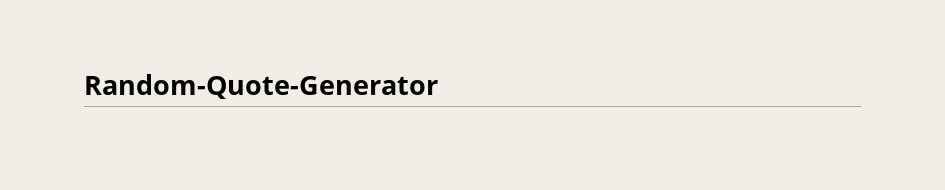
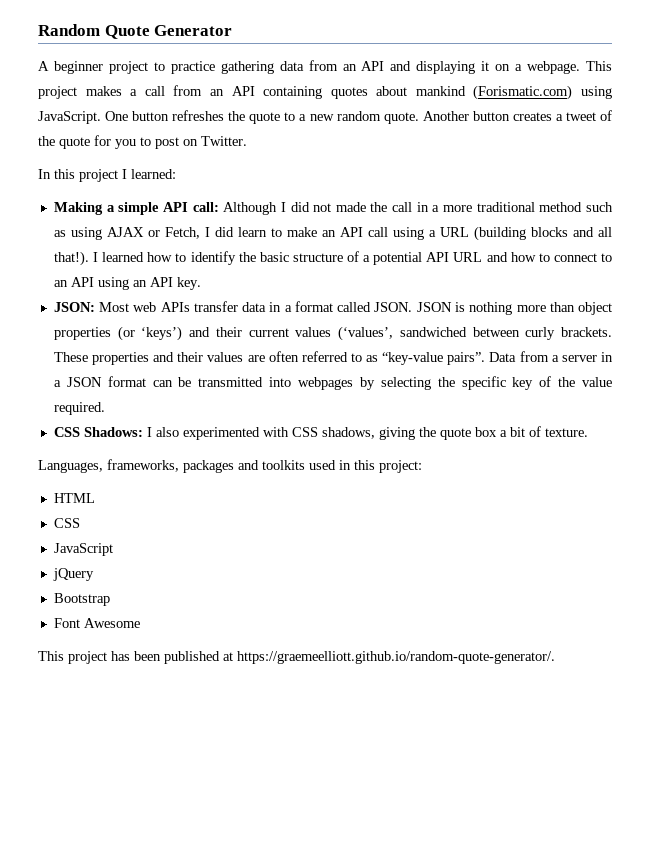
- Random-Quote-Generator
+ Random Quote Generator
+ A beginner project to practice gathering data from an API and displaying it on a webpage. This project makes a call from an API containing quotes about mankind (Forismatic.com) using JavaScript. One button refreshes the quote to a new random quote. Another button creates a tweet of the quote for you to post on Twitter.
+ In this project I learned:
+ Making a simple API call: Although I did not made the call in a more traditional method such as using AJAX or Fetch, I did learn to make an API call using a URL (building blocks and all that!). I learned how to identify the basic structure of a potential API URL and how to connect to an API using an API key.
+ JSON: Most web APIs transfer data in a format called JSON. JSON is nothing more than object properties (or ‘keys’) and their current values (‘values’, sandwiched between curly brackets. These properties and their values are often referred to as “key-value pairs”. Data from a server in a JSON format can be transmitted into webpages by selecting the specific key of the value required.
+ CSS Shadows: I also experimented with CSS shadows, giving the quote box a bit of texture.
+ Languages, frameworks, packages and toolkits used in this project:
+ HTML
+ CSS
+ JavaScript
+ jQuery
+ Bootstrap
+ Font Awesome
+ This project has been published at https://graemeelliott.github.io/random-quote-generator/.

